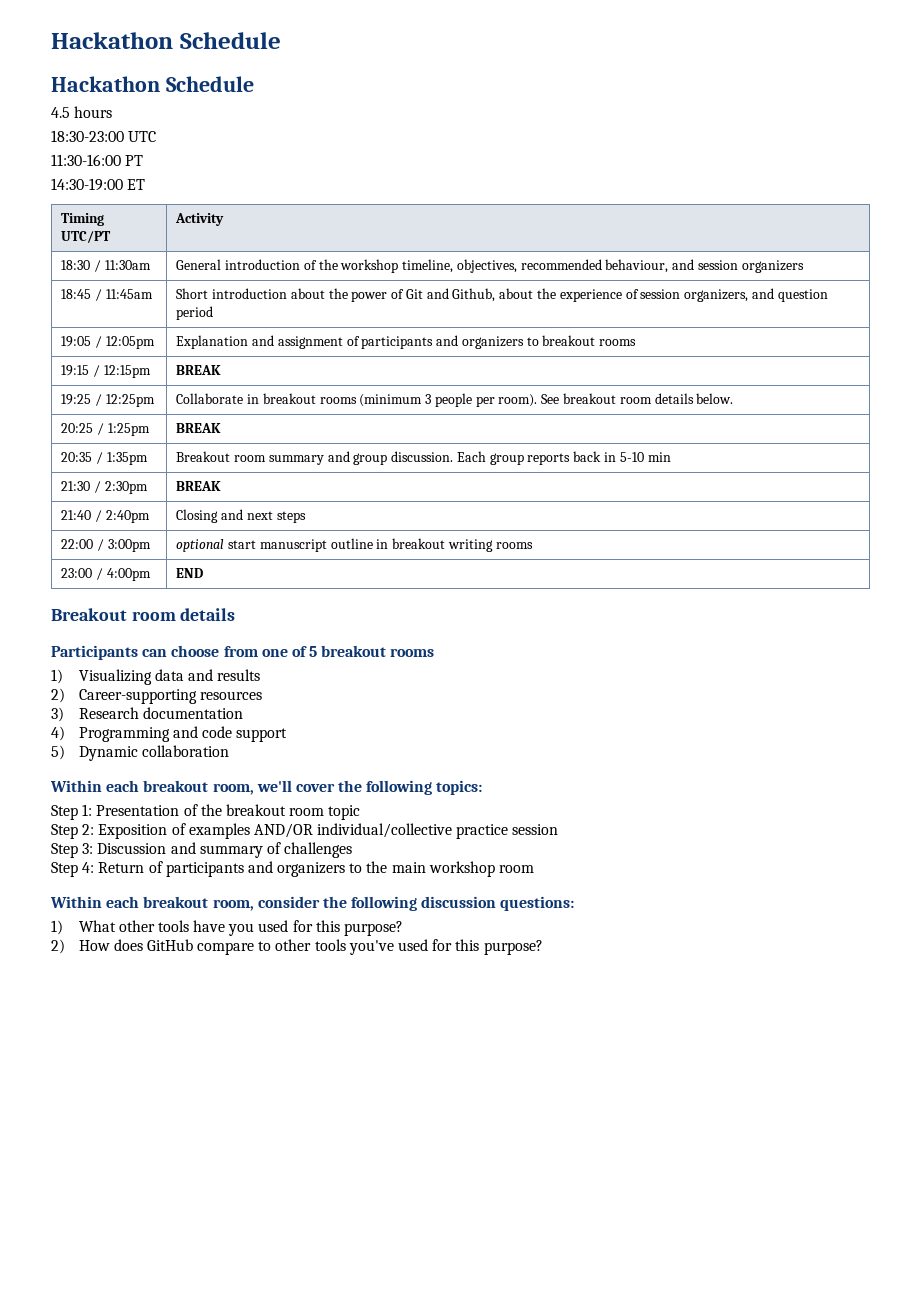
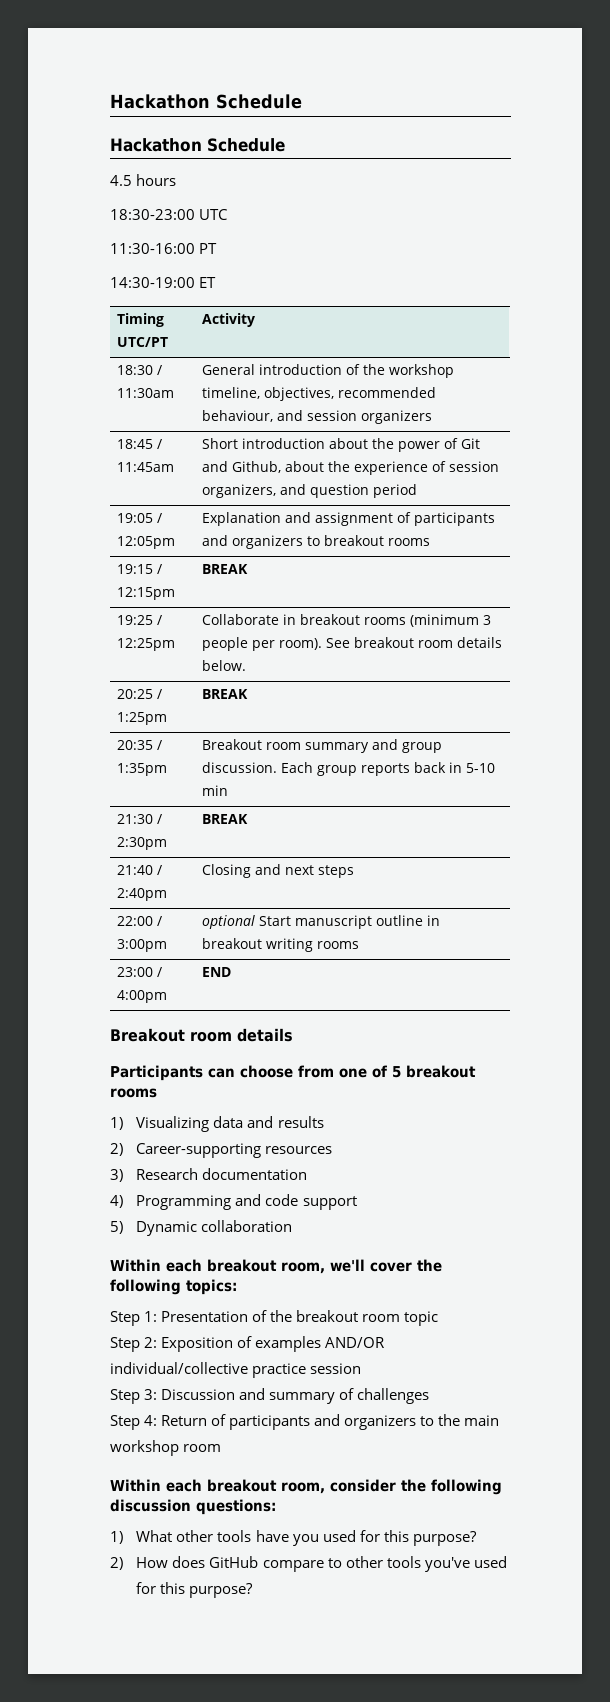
- 22:00 / 3:00pm | optional start manuscript outline in breakout writing rooms
+ 22:00 / 3:00pm | optional Start manuscript outline in breakout writing rooms

